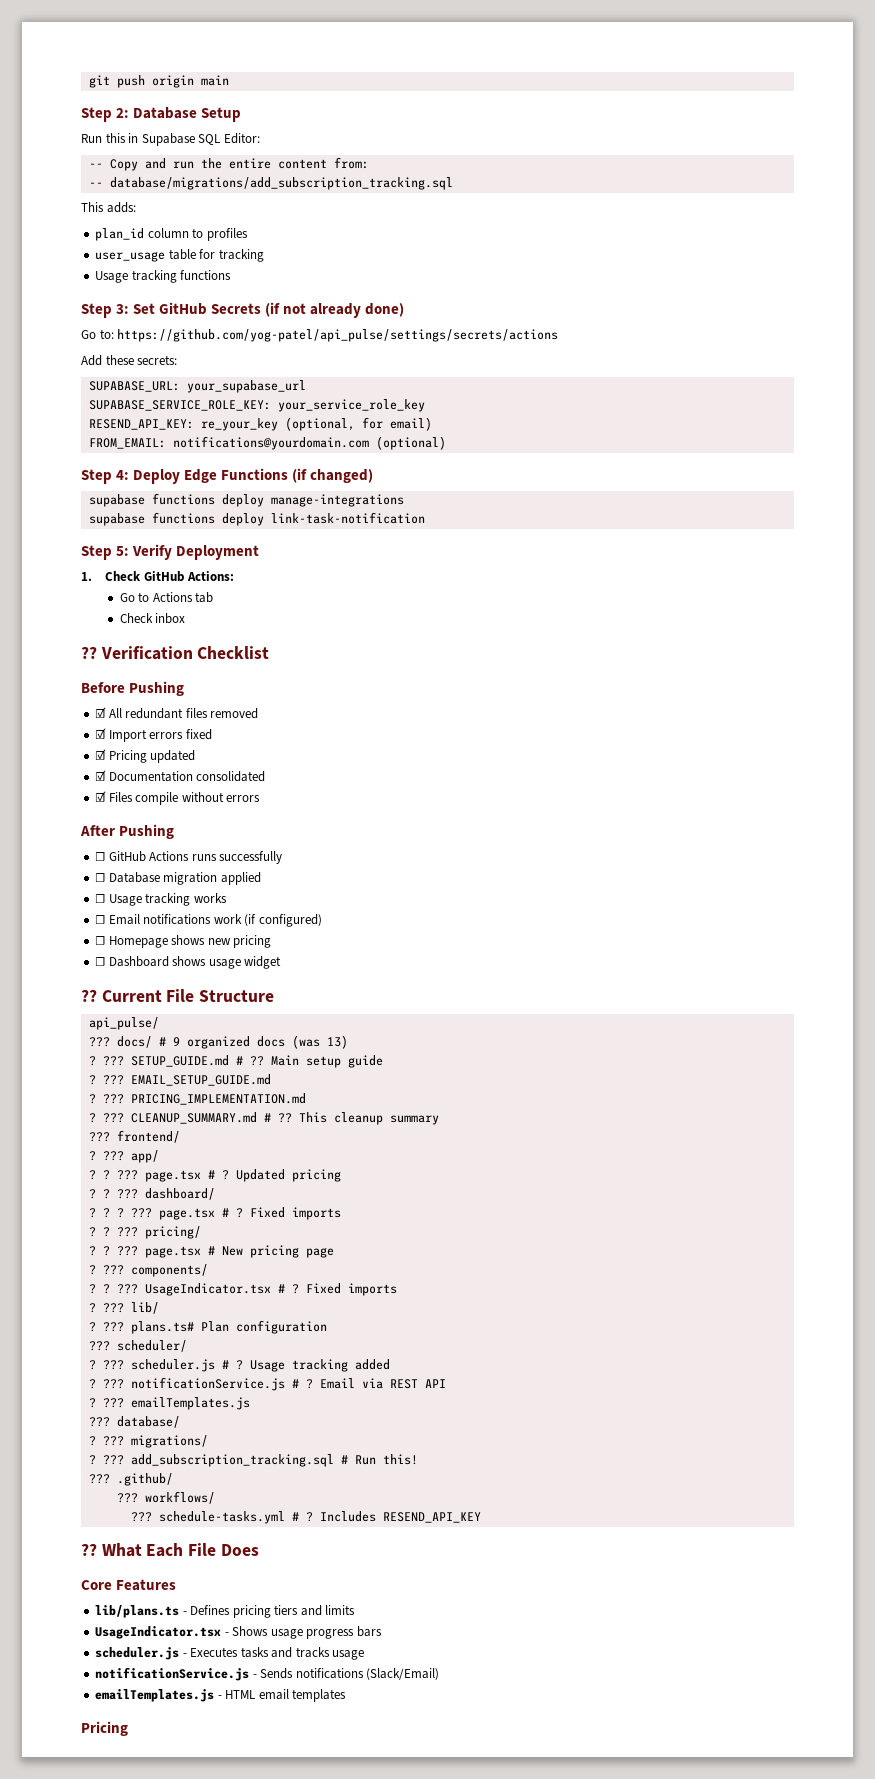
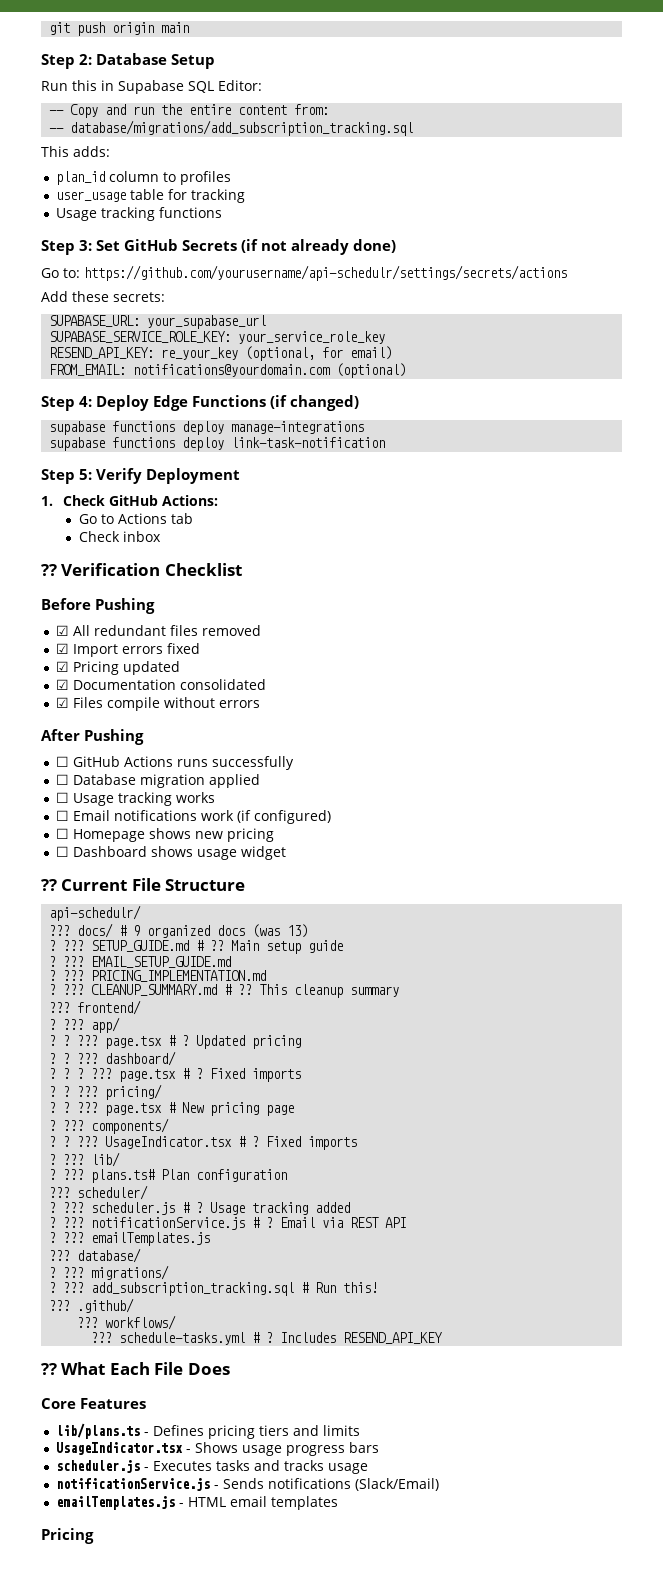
- Go to: https://github.com/yog-patel/api_pulse/settings/secrets/actions
+ Go to: https://github.com/yourusername/api-schedulr/settings/secrets/actions
- api_pulse/
+ api-schedulr/

